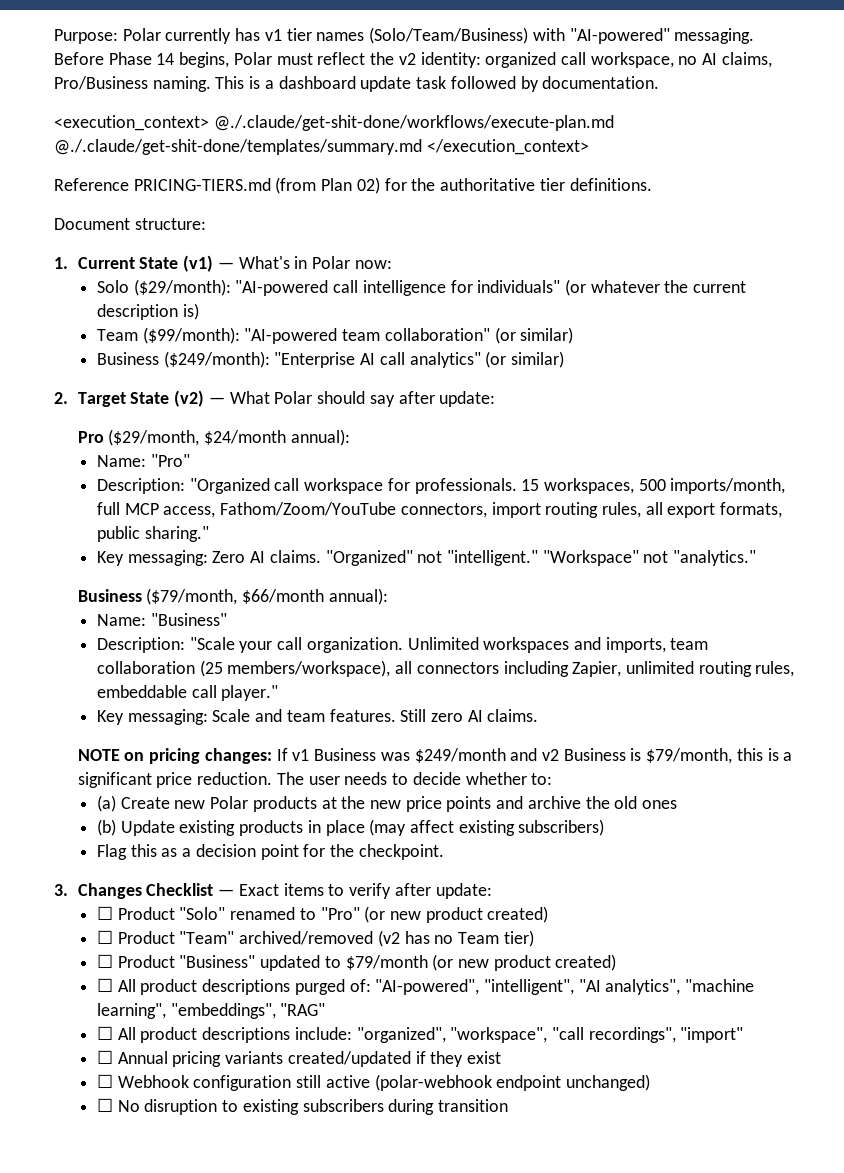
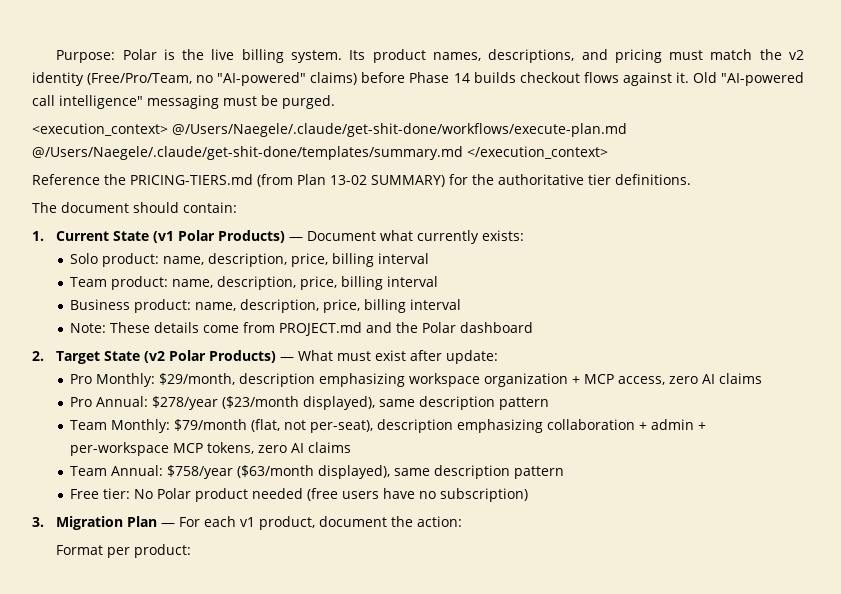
- Purpose: Polar currently has v1 tier names (Solo/Team/Business) with "AI-powered" messaging. Before Phase 14 begins, Polar must reflect the v2 identity: organized call workspace, no AI claims, Pro/Business naming. This is a dashboard update task followed by documentation.
+ Purpose: Polar is the live billing system. Its product names, descriptions, and pricing must match the v2 identity (Free/Pro/Team, no "AI-powered" claims) before Phase 14 builds checkout flows against it. Old "AI-powered call intelligence" messaging must be purged.
- <execution_context> @./.claude/get-shit-done/workflows/execute-plan.md @./.claude/get-shit-done/templates/summary.md </execution_context>
+ <execution_context> @/Users/Naegele/.claude/get-shit-done/workflows/execute-plan.md @/Users/Naegele/.claude/get-shit-done/templates/summary.md </execution_context>
- Reference PRICING-TIERS.md (from Plan 02) for the authoritative tier definitions.
+ Reference the PRICING-TIERS.md (from Plan 13-02 SUMMARY) for the authoritative tier definitions.
- Document structure:
+ The document should contain:
- 1. Current State (v1) — What's in Polar now:
- Solo ($29/month): "AI-powered call intelligence for individuals" (or whatever the current description is)
- Team ($99/month): "AI-powered team collaboration" (or similar)
- Business ($249/month): "Enterprise AI call analytics" (or similar)
- 2. Target State (v2) — What Polar should say after update:
- Pro ($29/month, $24/month annual):
- Name: "Pro"
- Description: "Organized call workspace for professionals. 15 workspaces, 500 imports/month, full MCP access, Fathom/Zoom/YouTube connectors, import routing rules, all export formats, public sharing."
- Key messaging: Zero AI claims. "Organized" not "intelligent." "Workspace" not "analytics."
- Business ($79/month, $66/month annual):
- Name: "Business"
- Description: "Scale your call organization. Unlimited workspaces and imports, team collaboration (25 members/workspace), all connectors including Zapier, unlimited routing rules, embeddable call player."
- Key messaging: Scale and team features. Still zero AI claims.
- NOTE on pricing changes: If v1 Business was $249/month and v2 Business is $79/month, this is a significant price reduction. The user needs to decide whether to:
- (a) Create new Polar products at the new price points and archive the old ones
- (b) Update existing products in place (may affect existing subscribers)
- Flag this as a decision point for the checkpoint.
- 3. Changes Checklist — Exact items to verify after update:
- ☐ Product "Solo" renamed to "Pro" (or new product created)
- ☐ Product "Team" archived/removed (v2 has no Team tier)
- ☐ Product "Business" updated to $79/month (or new product created)
- ☐ All product descriptions purged of: "AI-powered", "intelligent", "AI analytics", "machine learning", "embeddings", "RAG"
- ☐ All product descriptions include: "organized", "workspace", "call recordings", "import"
- ☐ Annual pricing variants created/updated if they exist
- ☐ Webhook configuration still active (polar-webhook endpoint unchanged)
- ☐ No disruption to existing subscribers during transition
+ 1. Current State (v1 Polar Products) — Document what currently exists:
+ Solo product: name, description, price, billing interval
+ Team product: name, description, price, billing interval
+ Business product: name, description, price, billing interval
+ Note: These details come from PROJECT.md and the Polar dashboard
+ 2. Target State (v2 Polar Products) — What must exist after update:
+ Pro Monthly: $29/month, description emphasizing workspace organization + MCP access, zero AI claims
+ Pro Annual: $278/year ($23/month displayed), same description pattern
+ Team Monthly: $79/month (flat, not per-seat), description emphasizing collaboration + admin + per-workspace MCP tokens, zero AI claims
+ Team Annual: $758/year ($63/month displayed), same description pattern
+ Free tier: No Polar product needed (free users have no subscription)
+ 3. Migration Plan — For each v1 product, document the action:
+ Format per product:

